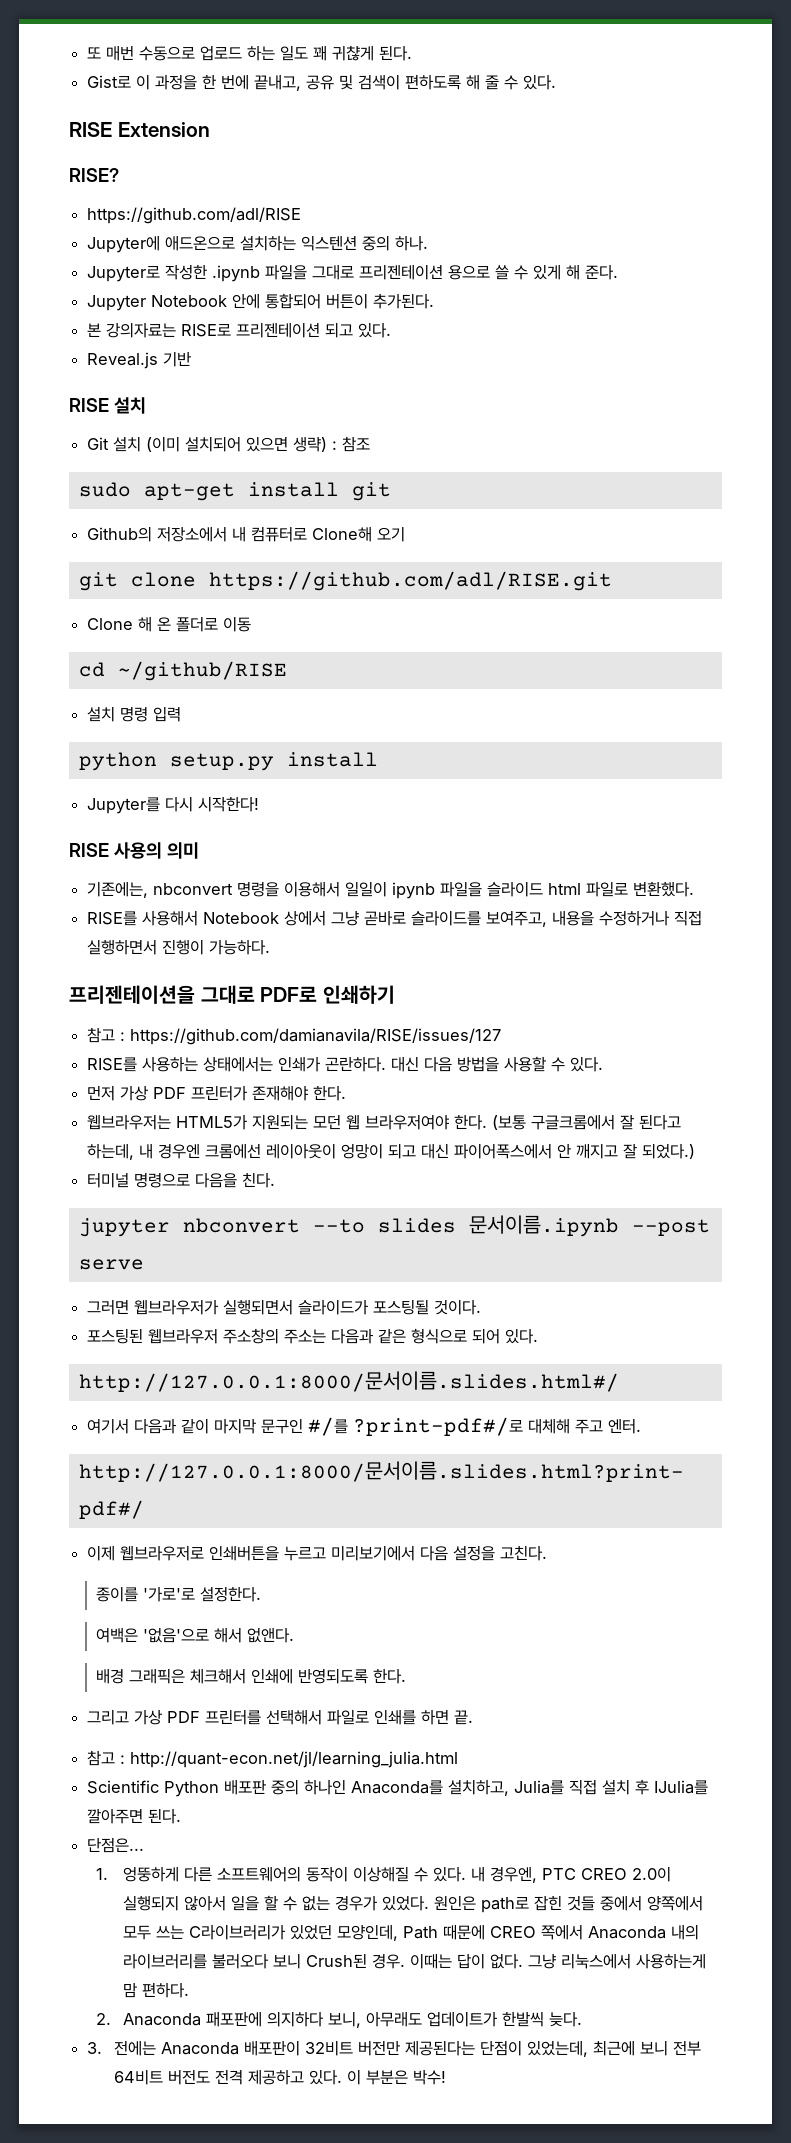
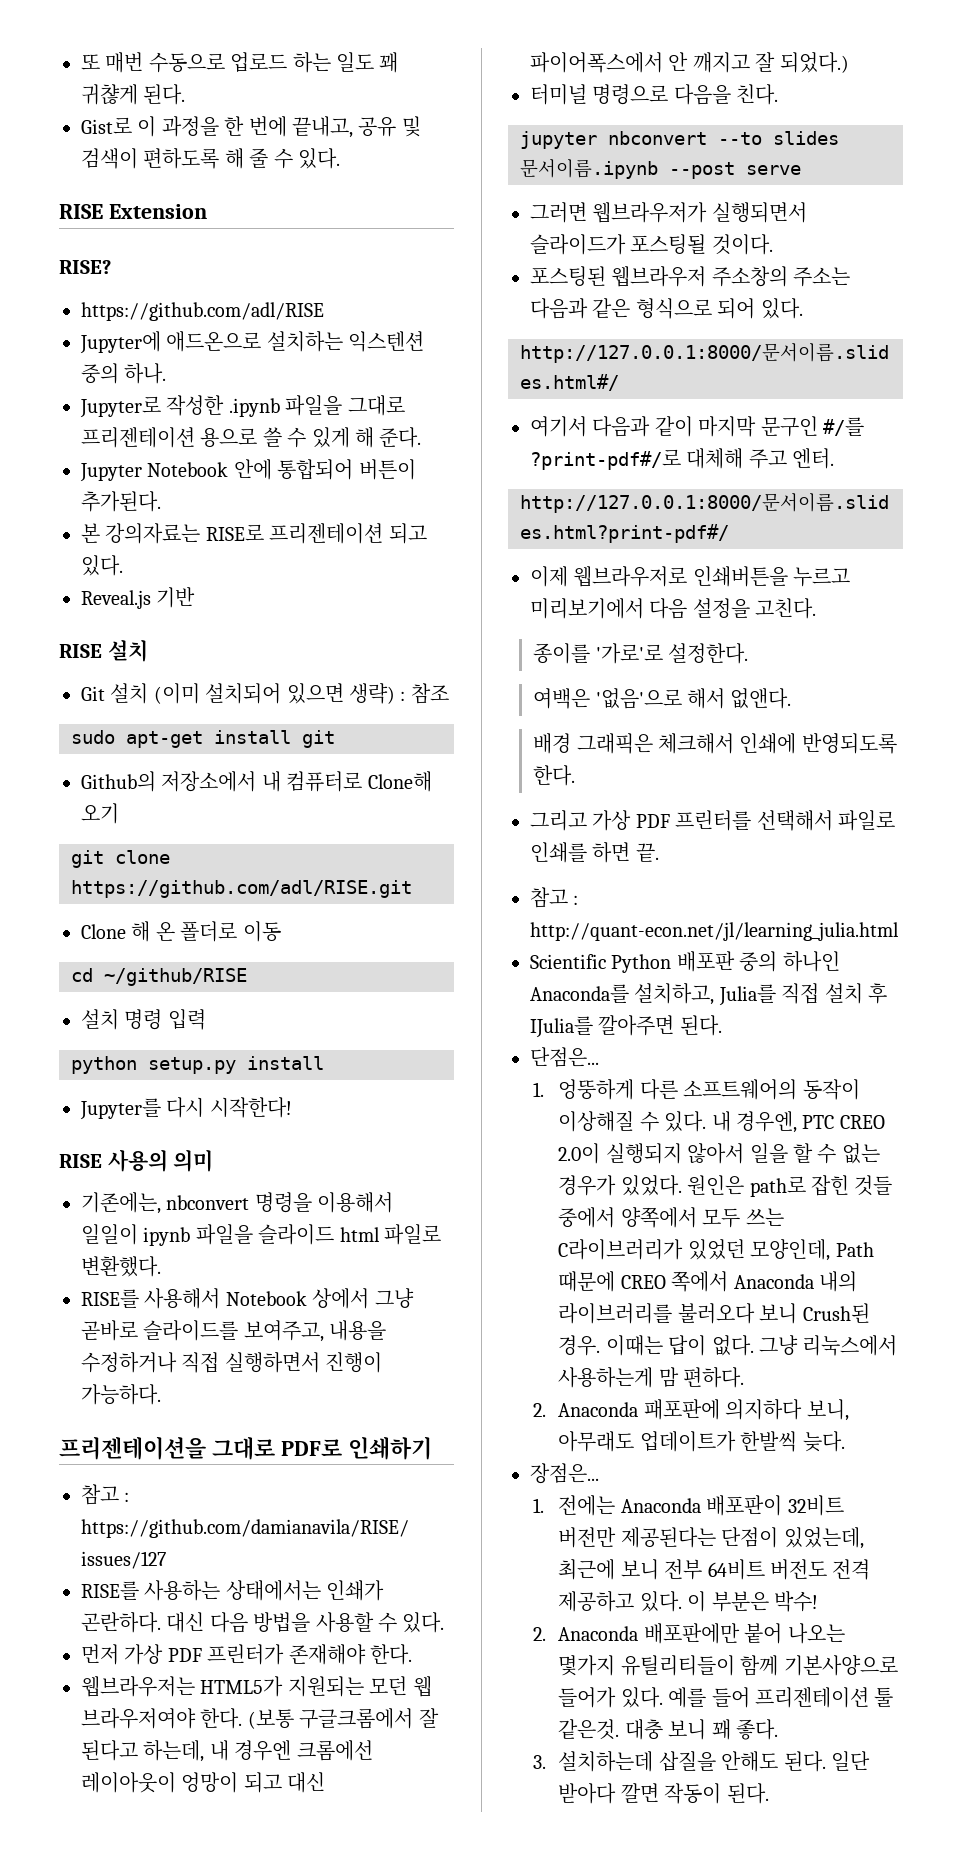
- 3. 전에는 Anaconda 배포판이 32비트 버전만 제공된다는 단점이 있었는데, 최근에 보니 전부 64비트 버전도 전격 제공하고 있다.
+ 장점은...
+ 1. 전에는 Anaconda 배포판이 32비트 버전만 제공된다는 단점이 있었는데, 최근에 보니 전부 64비트 버전도 전격 제공하고 있다.
+ 2. Anaconda 배포판에만 붙어 나오는 몇가지 유틸리티들이 함께 기본사양으로 들어가 있다. 예를 들어 프리젠테이션 툴 같은것. 대충 보니 꽤 좋다.
+ 3. 설치하는데 삽질을 안해도 된다. 일단 받아다 깔면 작동이 된다.

